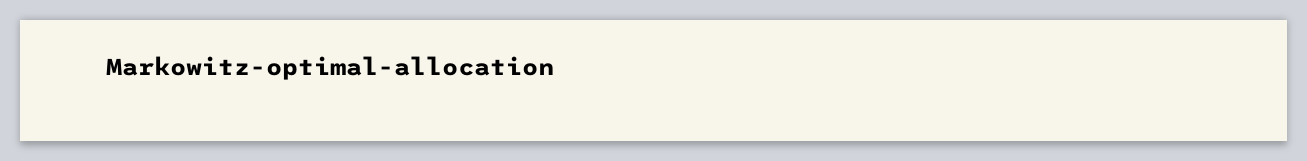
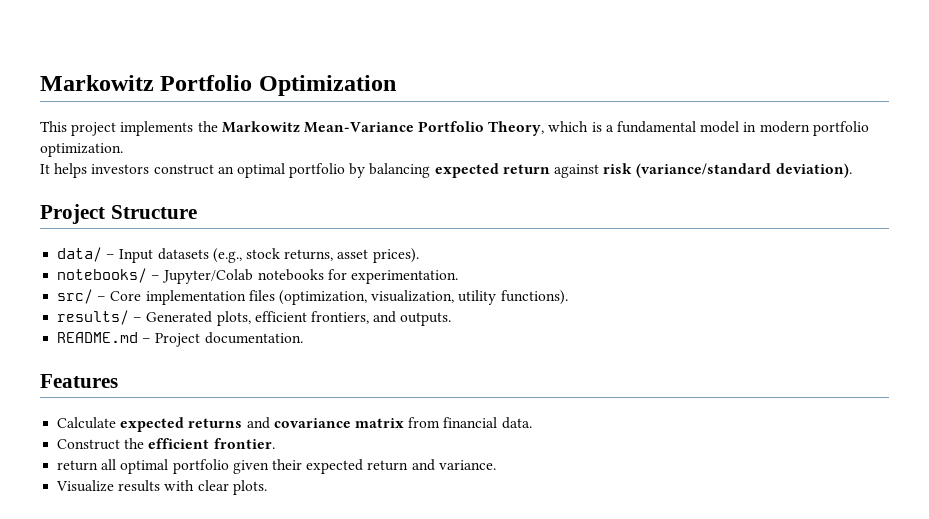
- Markowitz-optimal-allocation
+ Markowitz Portfolio Optimization
+ This project implements the Markowitz Mean-Variance Portfolio Theory, which is a fundamental model in modern portfolio optimization.
+ It helps investors construct an optimal portfolio by balancing expected return against risk (variance/standard deviation).
+ Project Structure
+ data/ – Input datasets (e.g., stock returns, asset prices).
+ notebooks/ – Jupyter/Colab notebooks for experimentation.
+ src/ – Core implementation files (optimization, visualization, utility functions).
+ results/ – Generated plots, efficient frontiers, and outputs.
+ README.md – Project documentation.
+ Features
+ Calculate expected returns and covariance matrix from financial data.
+ Construct the efficient frontier.
+ return all optimal portfolio given their expected return and variance.
+ Visualize results with clear plots.

